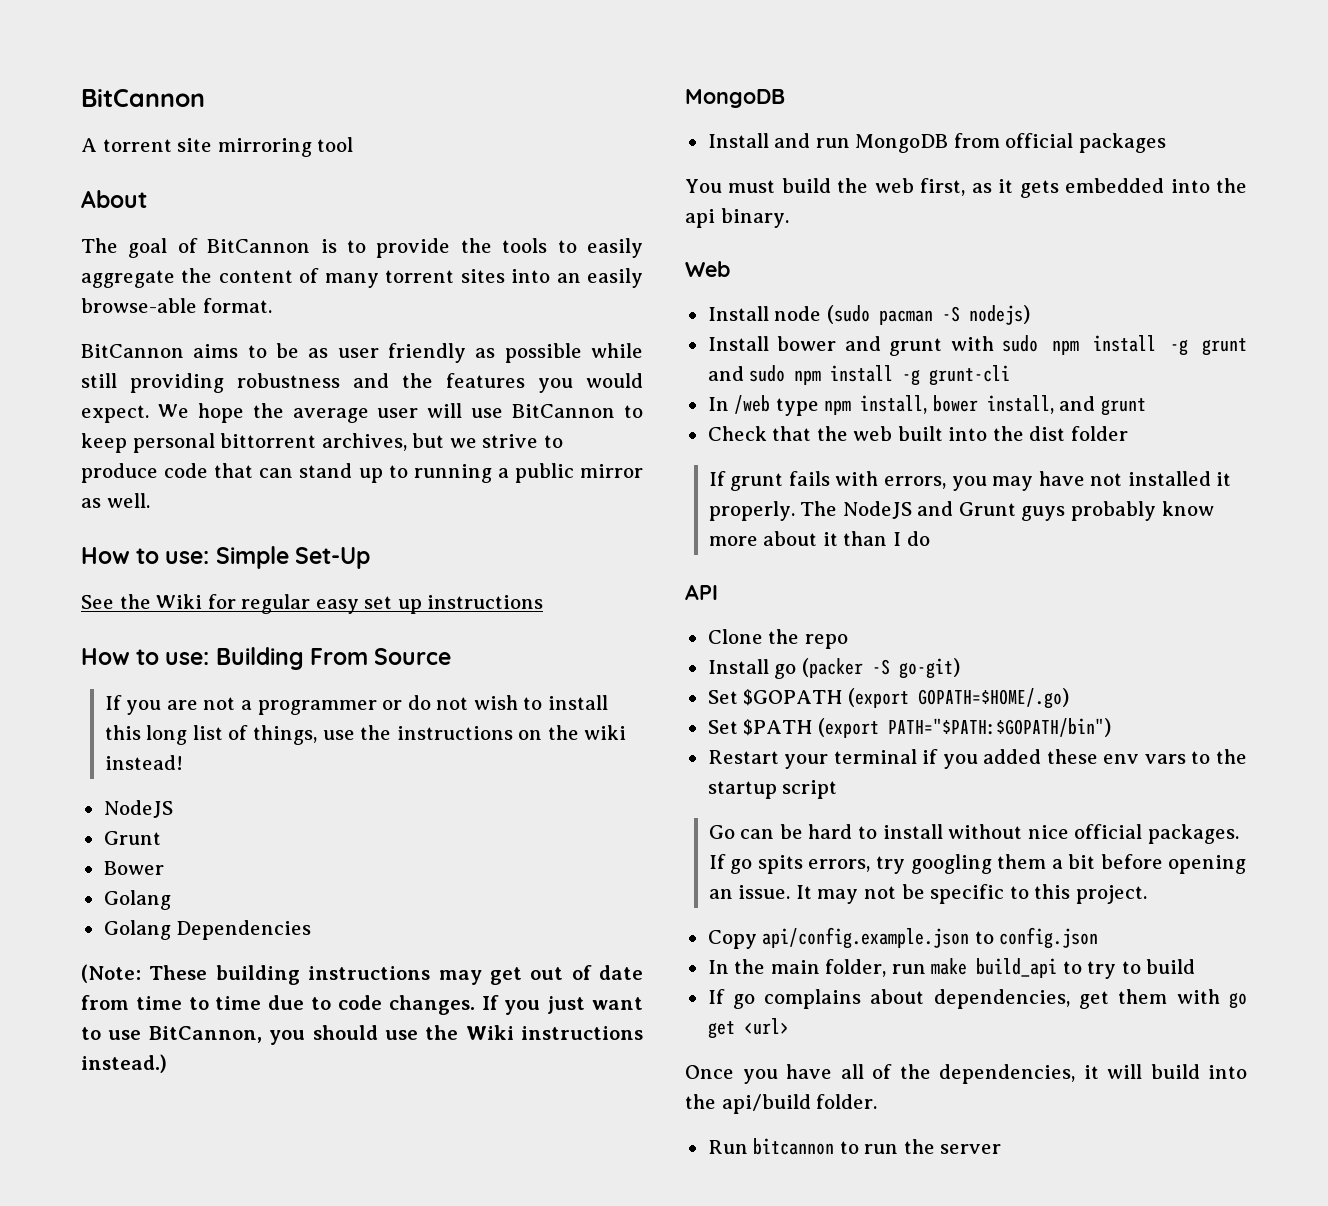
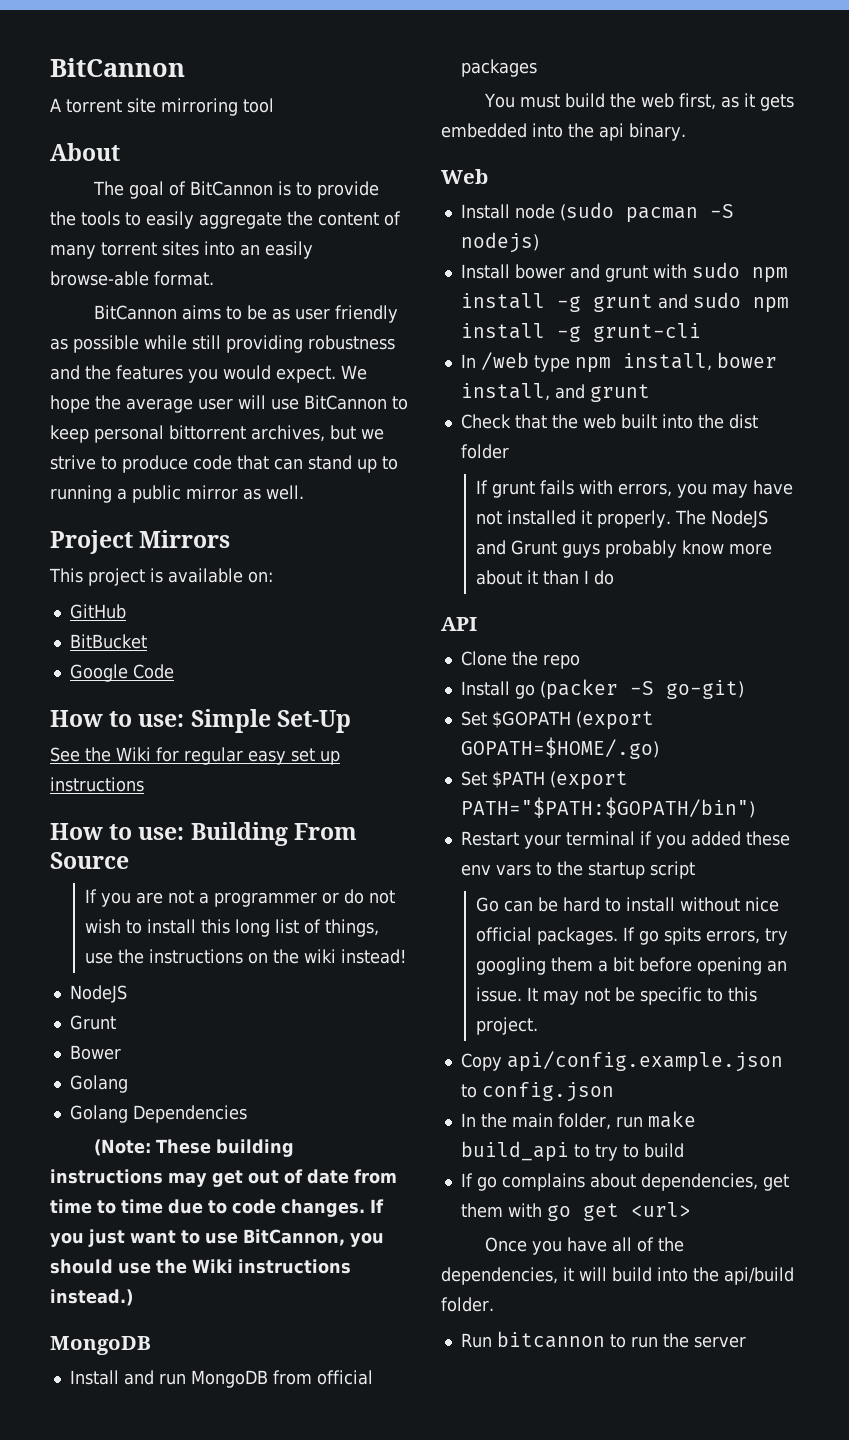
+ Project Mirrors
+ This project is available on:
+ GitHub
+ BitBucket
+ Google Code

